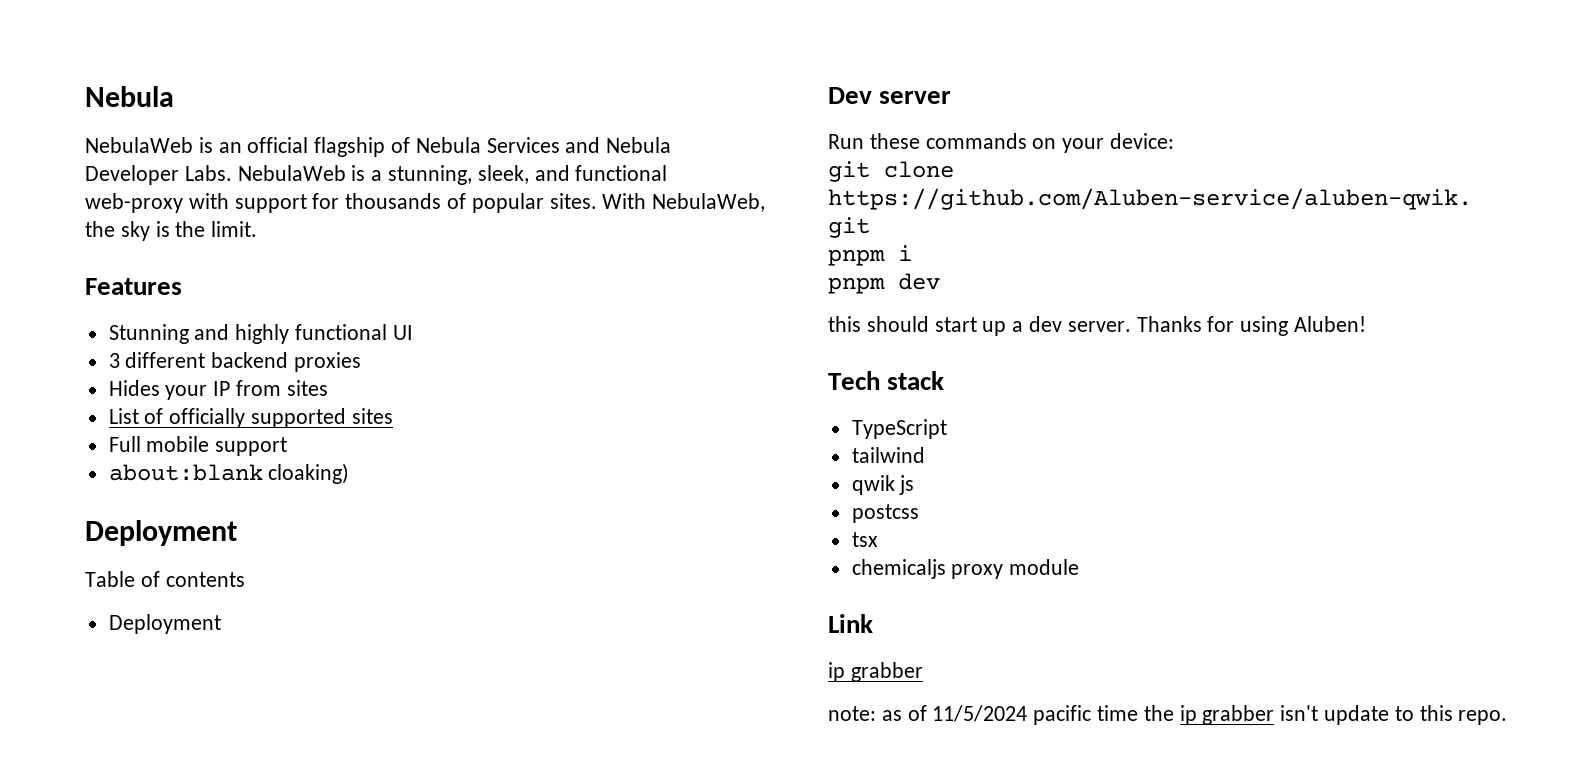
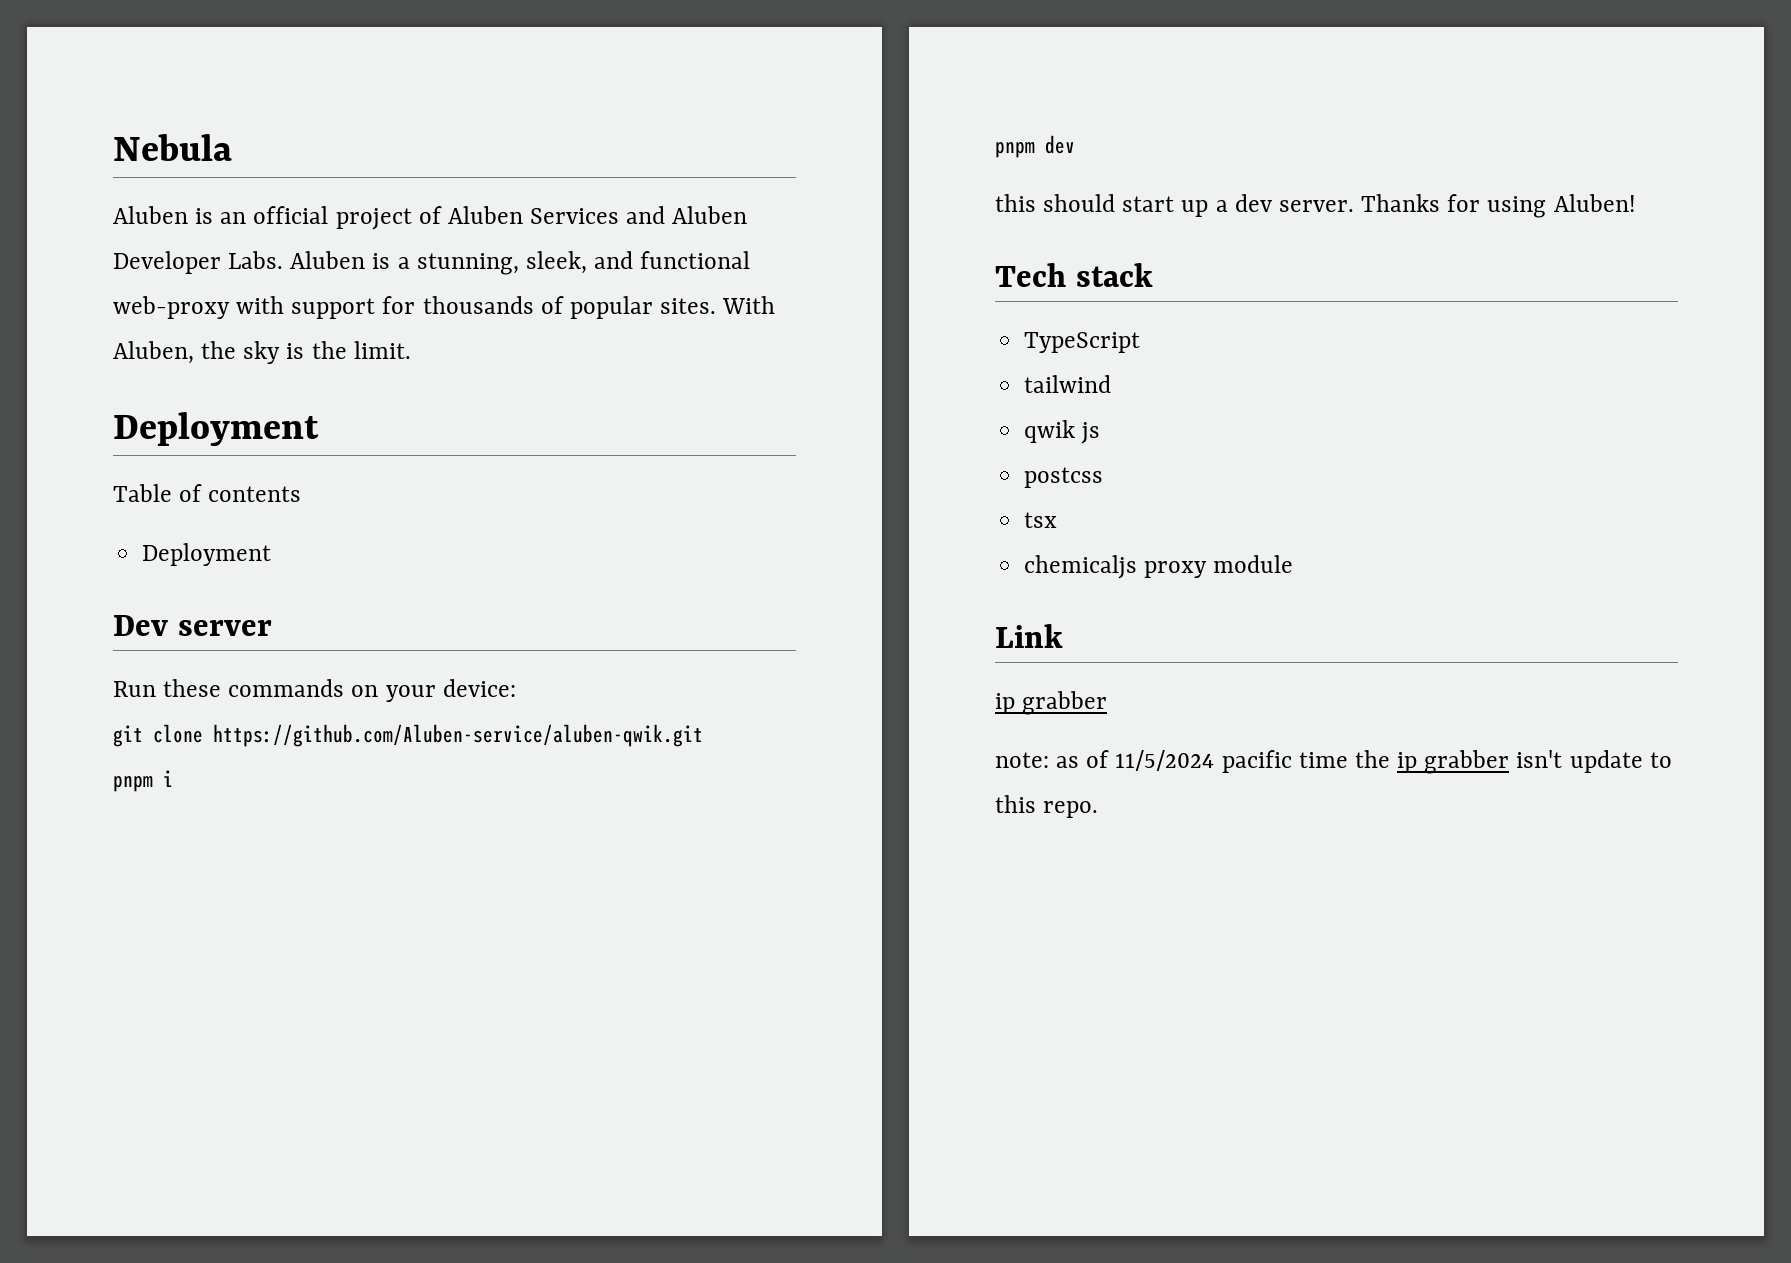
- NebulaWeb is an official flagship of Nebula Services and Nebula Developer Labs.
+ Aluben is an official project of Aluben Services and Aluben Developer Labs.
- NebulaWeb is a stunning, sleek, and functional web-proxy with support for thousands of popular sites.
+ Aluben is a stunning, sleek, and functional web-proxy with support for thousands of popular sites.
- With NebulaWeb, the sky is the limit.
+ With Aluben, the sky is the limit.
- Features
- Stunning and highly functional UI
- 3 different backend proxies
- Hides your IP from sites
- List of officially supported sites
- Full mobile support
- about:blank cloaking)

